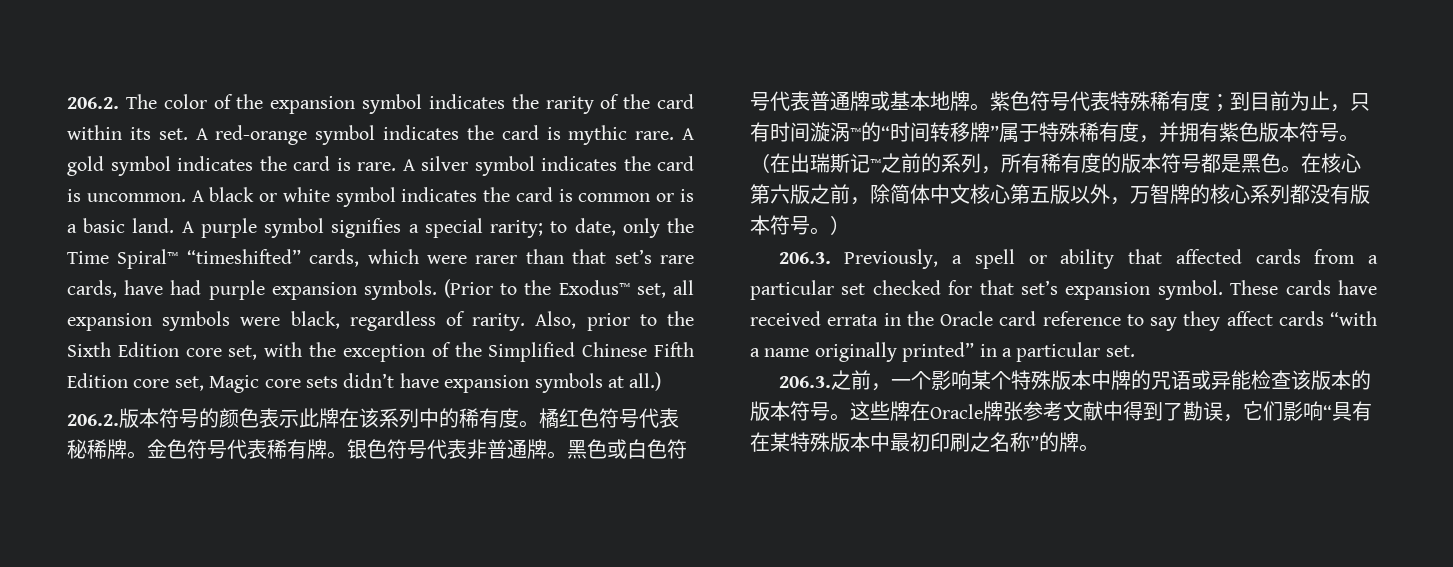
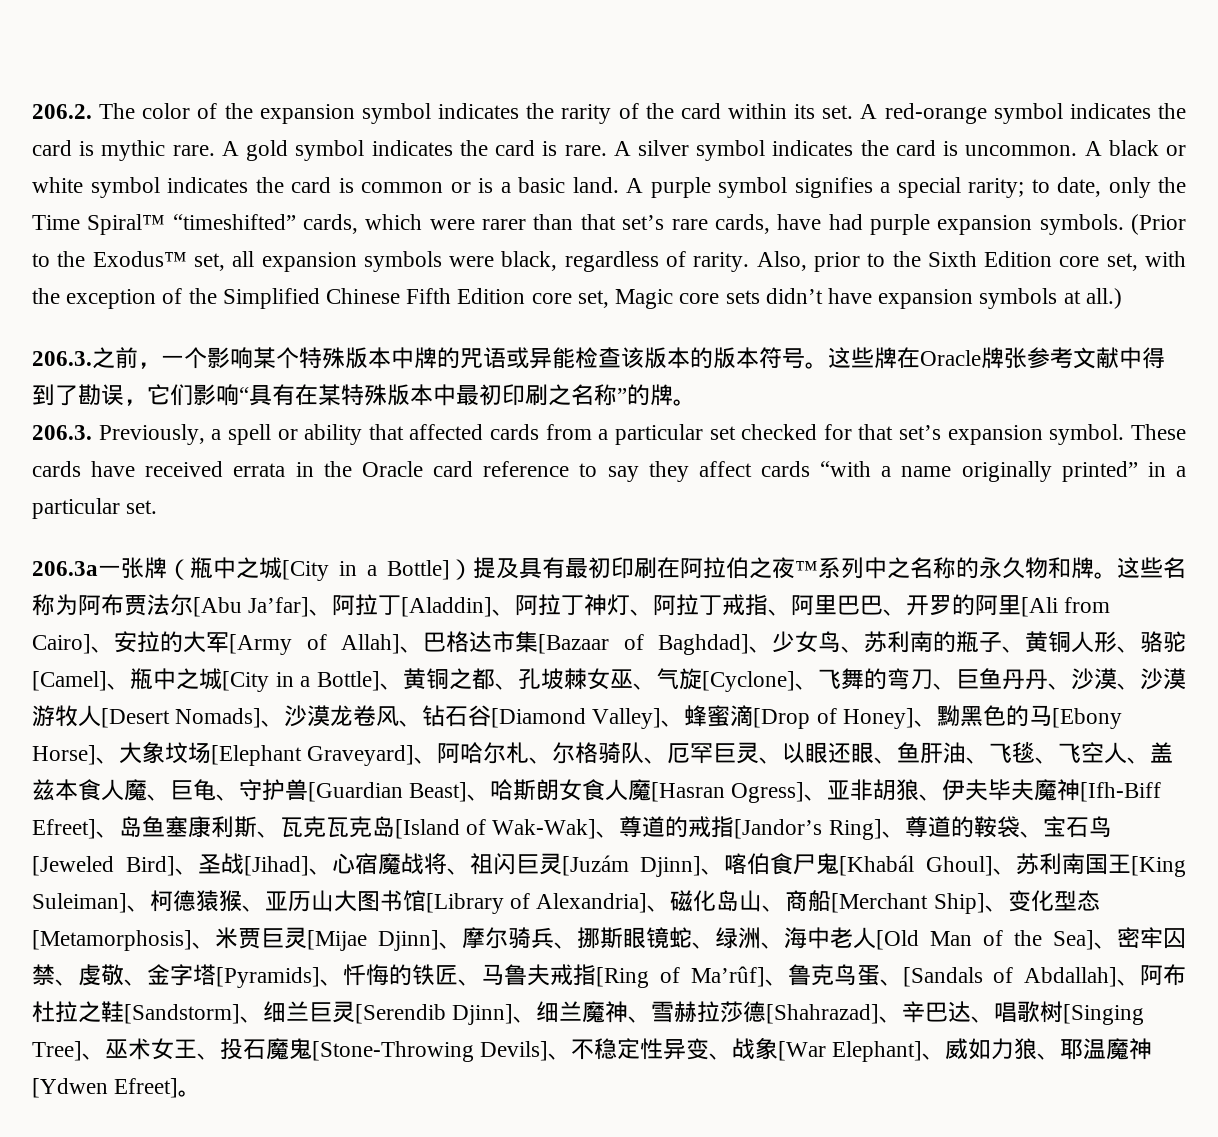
- 206.2.版本符号的颜色表示此牌在该系列中的稀有度。橘红色符号代表秘稀牌。金色符号代表稀有牌。银色符号代表非普通牌。黑色或白色符号代表普通牌或基本地牌。紫色符号代表特殊稀有度；到目前为止，只有时间漩涡™的“时间转移牌”属于特殊稀有度，并拥有紫色版本符号。（在出瑞斯记™之前的系列，所有稀有度的版本符号都是黑色。在核心第六版之前，除简体中文核心第五版以外，万智牌的核心系列都没有版本符号。）
- 206.3. Previously, a spell or ability that affected cards from a particular set checked for that set’s expansion symbol. These cards have received errata in the Oracle card reference to say they affect cards “with a name originally printed” in a particular set.
+ 206.3. Previously, a spell or ability that affected cards from a particular set checked for that set’s expansion symbol. These cards have received errata in the Oracle card reference to say they affect cards “with a name originally printed” in a particular set.
+ 206.3a一张牌（瓶中之城[City in a Bottle]）提及具有最初印刷在阿拉伯之夜™系列中之名称的永久物和牌。这些名称为阿布贾法尔[Abu Ja’far]、阿拉丁[Aladdin]、阿拉丁神灯、阿拉丁戒指、阿里巴巴、开罗的阿里[Ali from Cairo]、安拉的大军[Army of Allah]、巴格达市集[Bazaar of Baghdad]、少女鸟、苏利南的瓶子、黄铜人形、骆驼[Camel]、瓶中之城[City in a Bottle]、黄铜之都、孔坡棘女巫、气旋[Cyclone]、飞舞的弯刀、巨鱼丹丹、沙漠、沙漠游牧人[Desert Nomads]、沙漠龙卷风、钻石谷[Diamond Valley]、蜂蜜滴[Drop of Honey]、黝黑色的马[Ebony Horse]、大象坟场[Elephant Graveyard]、阿哈尔札、尔格骑队、厄罕巨灵、以眼还眼、鱼肝油、飞毯、飞空人、盖兹本食人魔、巨龟、守护兽[Guardian Beast]、哈斯朗女食人魔[Hasran Ogress]、亚非胡狼、伊夫毕夫魔神[Ifh-Biff Efreet]、岛鱼塞康利斯、瓦克瓦克岛[Island of Wak-Wak]、尊道的戒指[Jandor’s Ring]、尊道的鞍袋、宝石鸟[Jeweled Bird]、圣战[Jihad]、心宿魔战将、祖闪巨灵[Juzám Djinn]、喀伯食尸鬼[Khabál Ghoul]、苏利南国王[King Suleiman]、柯德猿猴、亚历山大图书馆[Library of Alexandria]、磁化岛山、商船[Merchant Ship]、变化型态[Metamorphosis]、米贾巨灵[Mijae Djinn]、摩尔骑兵、挪斯眼镜蛇、绿洲、海中老人[Old Man of the Sea]、密牢囚禁、虔敬、金字塔[Pyramids]、忏悔的铁匠、马鲁夫戒指[Ring of Ma’rûf]、鲁克鸟蛋、[Sandals of Abdallah]、阿布杜拉之鞋[Sandstorm]、细兰巨灵[Serendib Djinn]、细兰魔神、雪赫拉莎德[Shahrazad]、辛巴达、唱歌树[Singing Tree]、巫术女王、投石魔鬼[Stone-Throwing Devils]、不稳定性异变、战象[War Elephant]、威如力狼、耶温魔神[Ydwen Efreet]。

